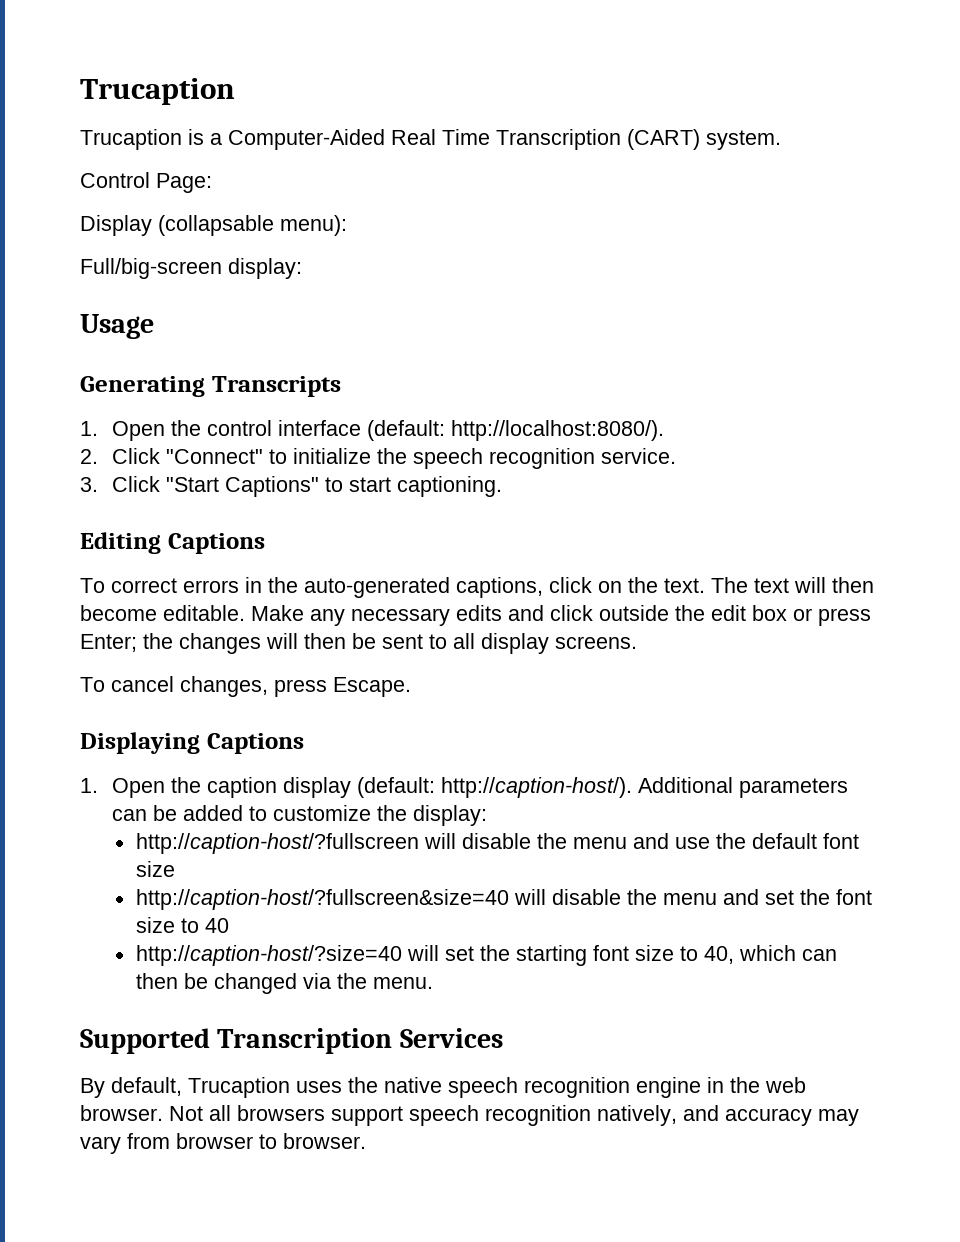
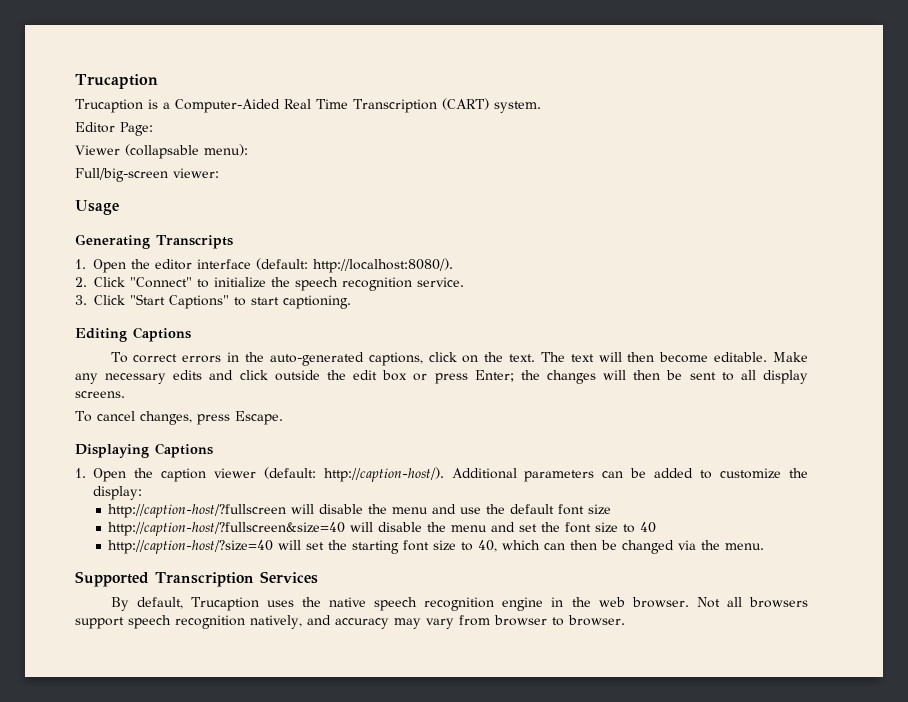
- Control Page:
+ Editor Page:
- Display (collapsable menu):
+ Viewer (collapsable menu):
- Full/big-screen display:
+ Full/big-screen viewer:
- 1. Open the control interface (default: http://localhost:8080/).
+ 1. Open the editor interface (default: http://localhost:8080/).
- 1. Open the caption display (default: http://caption-host/).
+ 1. Open the caption viewer (default: http://caption-host/).

